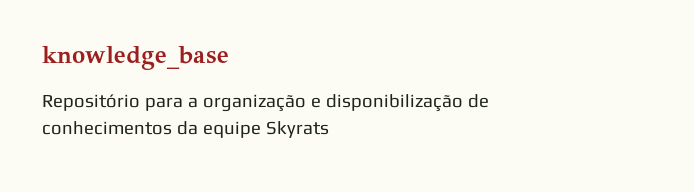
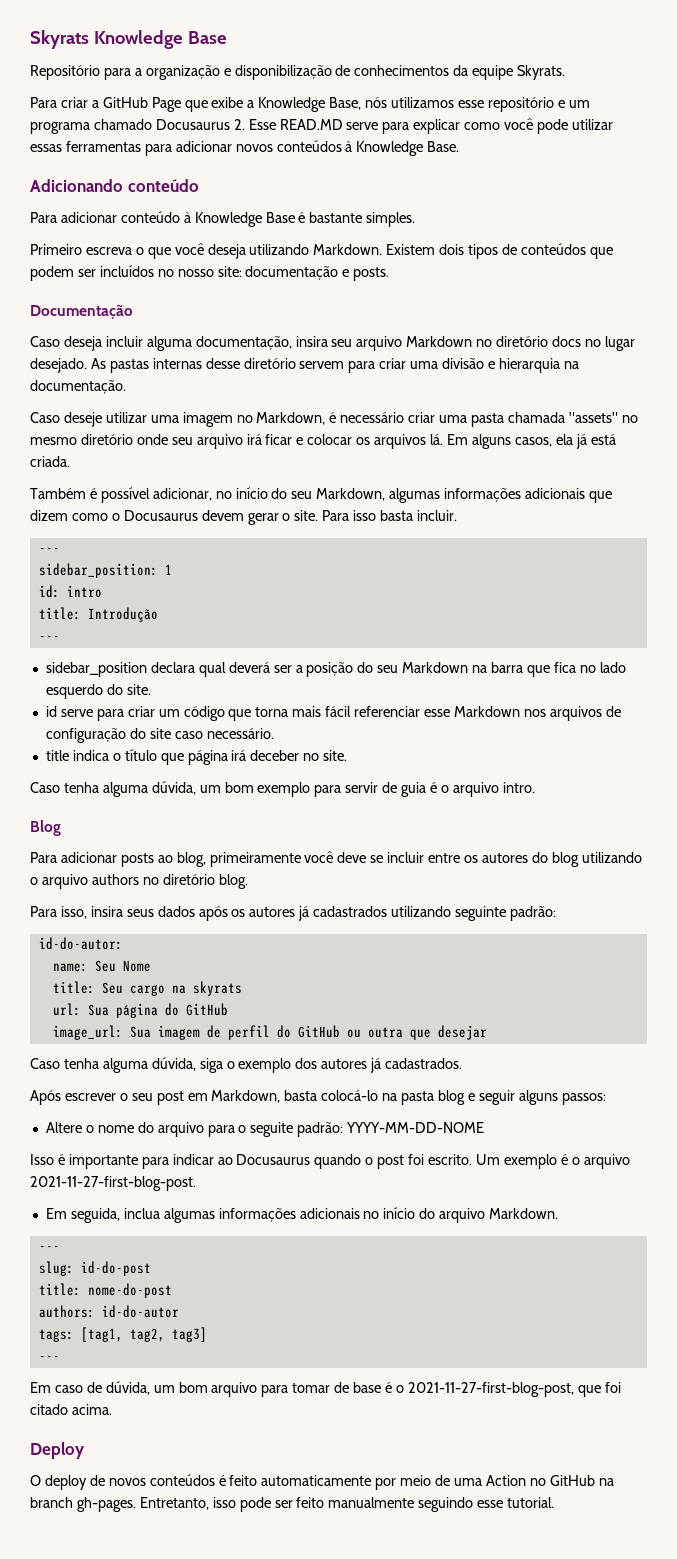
- knowledge_base
+ Skyrats Knowledge Base
- Repositório para a organização e disponibilização de conhecimentos da equipe Skyrats
+ Repositório para a organização e disponibilização de conhecimentos da equipe Skyrats.
+ Para criar a GitHub Page que exibe a Knowledge Base, nós utilizamos esse repositório e um programa chamado Docusaurus 2. Esse READ.MD serve para explicar como você pode utilizar essas ferramentas para adicionar novos conteúdos à Knowledge Base.
+ Adicionando conteúdo
+ Para adicionar conteúdo à Knowledge Base é bastante simples.
+ Primeiro escreva o que você deseja utilizando Markdown. Existem dois tipos de conteúdos que podem ser incluídos no nosso site: documentação e posts.
+ Documentação
+ Caso deseja incluir alguma documentação, insira seu arquivo Markdown no diretório docs no lugar desejado. As pastas internas desse diretório servem para criar uma divisão e hierarquia na documentação.
+ Caso deseje utilizar uma imagem no Markdown, é necessário criar uma pasta chamada "assets" no mesmo diretório onde seu arquivo irá ficar e colocar os arquivos lá. Em alguns casos, ela já está criada.
+ Também é possível adicionar, no início do seu Markdown, algumas informações adicionais que dizem como o Docusaurus devem gerar o site. Para isso basta incluir.
+ ---
+ sidebar_position: 1
+ id: intro
+ title: Introdução
+ ---
+ sidebar_position declara qual deverá ser a posição do seu Markdown na barra que fica no lado esquerdo do site.
+ id serve para criar um código que torna mais fácil referenciar esse Markdown nos arquivos de configuração do site caso necessário.
+ title indica o título que página irá deceber no site.
+ Caso tenha alguma dúvida, um bom exemplo para servir de guia é o arquivo intro.
+ Blog
+ Para adicionar posts ao blog, primeiramente você deve se incluir entre os autores do blog utilizando o arquivo authors no diretório blog.
+ Para isso, insira seus dados após os autores já cadastrados utilizando seguinte padrão:
+ id-do-autor:
+ name: Seu Nome
+ title: Seu cargo na skyrats
+ url: Sua página do GitHub
+ image_url: Sua imagem de perfil do GitHub ou outra que desejar
+ Caso tenha alguma dúvida, siga o exemplo dos autores já cadastrados.
+ Após escrever o seu post em Markdown, basta colocá-lo na pasta blog e seguir alguns passos:
+ Altere o nome do arquivo para o seguite padrão: YYYY-MM-DD-NOME
+ Isso é importante para indicar ao Docusaurus quando o post foi escrito. Um exemplo é o arquivo 2021-11-27-first-blog-post.
+ Em seguida, inclua algumas informações adicionais no início do arquivo Markdown.
+ ---
+ slug: id-do-post
+ title: nome-do-post
+ authors: id-do-autor
+ tags: [tag1, tag2, tag3]
+ ---
+ Em caso de dúvida, um bom arquivo para tomar de base é o 2021-11-27-first-blog-post, que foi citado acima.
+ Deploy
+ O deploy de novos conteúdos é feito automaticamente por meio de uma Action no GitHub na branch gh-pages. Entretanto, isso pode ser feito manualmente seguindo esse tutorial.

